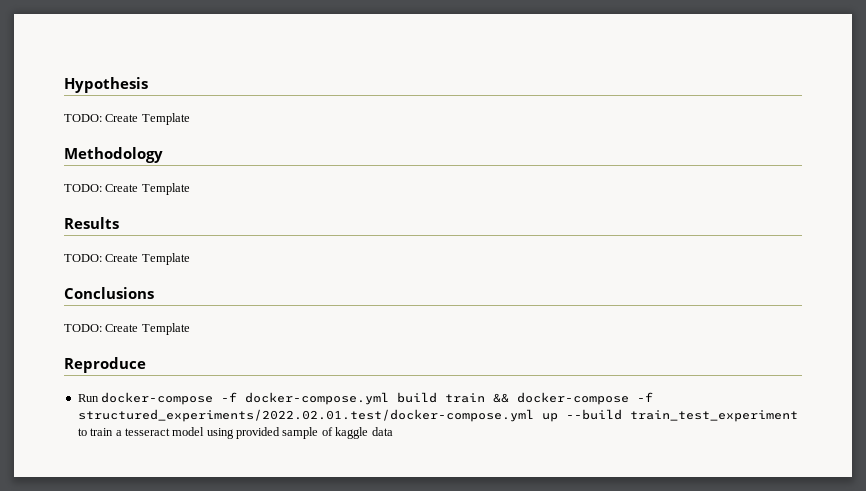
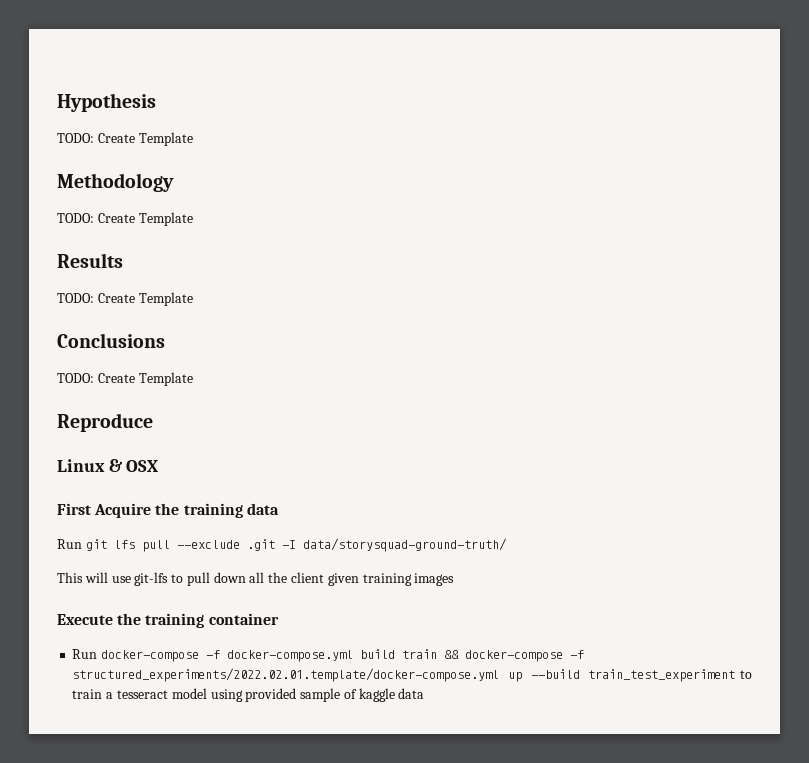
+ Linux & OSX
+ First Acquire the training data
+ Run git lfs pull --exclude .git -I data/storysquad-ground-truth/
+ This will use git-lfs to pull down all the client given training images
+ Execute the training container
- Run docker-compose -f docker-compose.yml build train && docker-compose -f structured_experiments/2022.02.01.test/docker-compose.yml up --build train_test_experiment to train a tesseract model using provided sample of kaggle data
+ Run docker-compose -f docker-compose.yml build train && docker-compose -f structured_experiments/2022.02.01.template/docker-compose.yml up --build train_test_experiment to train a tesseract model using provided sample of kaggle data

